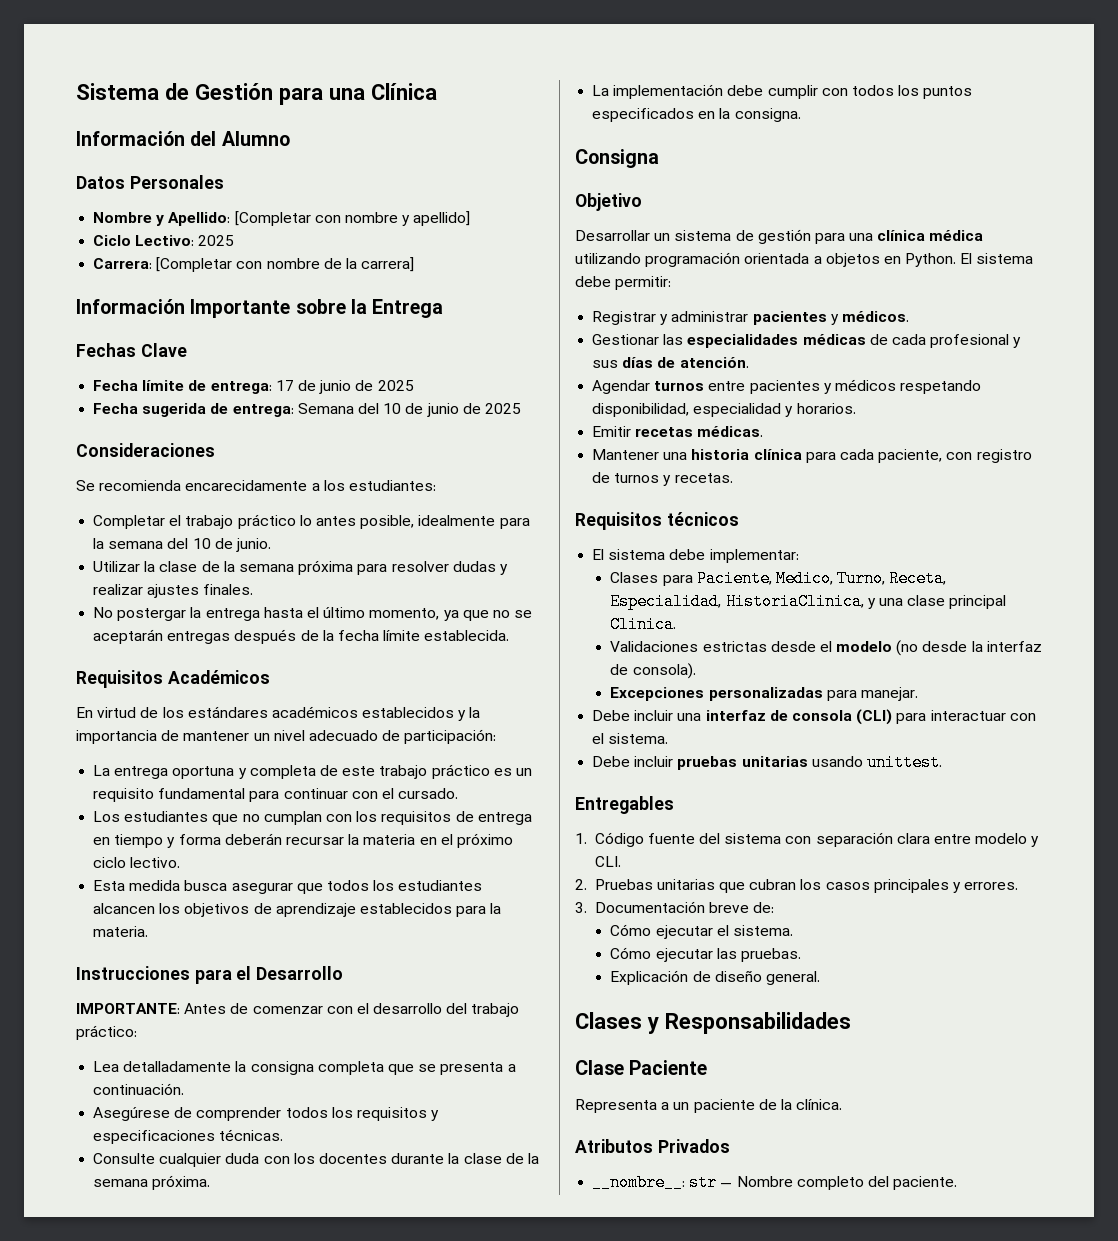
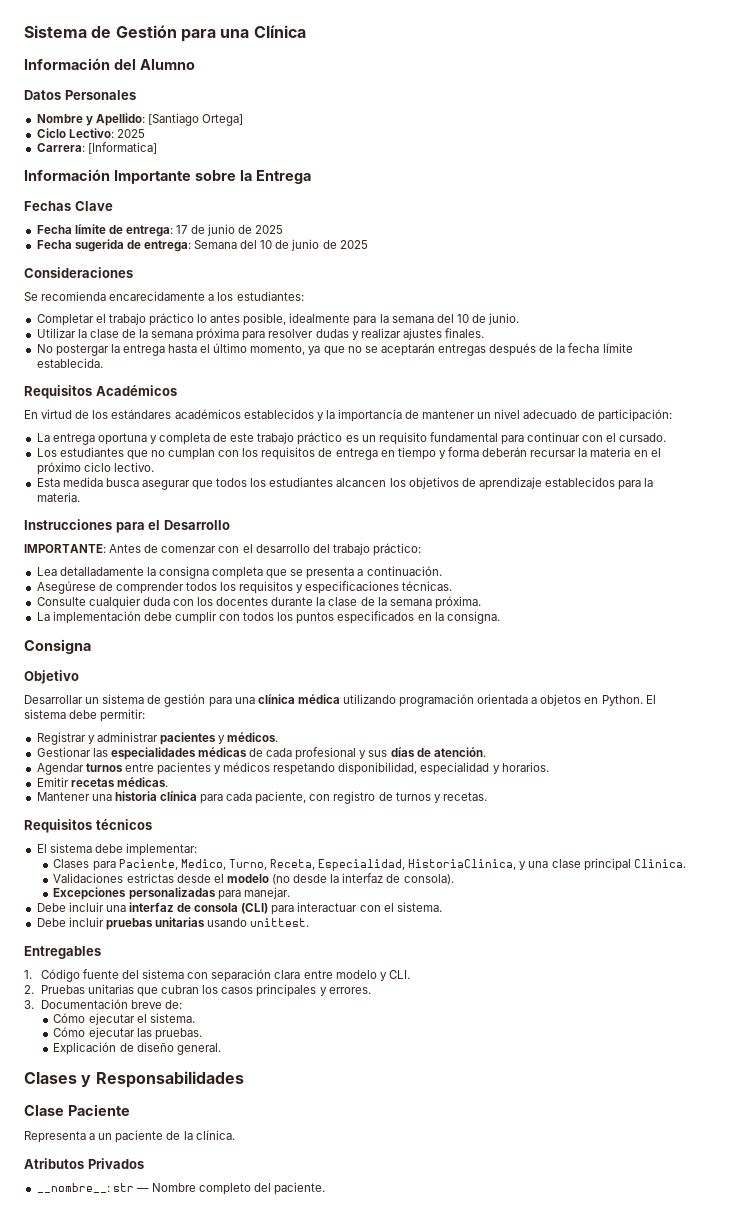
- Nombre y Apellido: [Completar con nombre y apellido]
+ Nombre y Apellido: [Santiago Ortega]
- Carrera: [Completar con nombre de la carrera]
+ Carrera: [Informatica]

